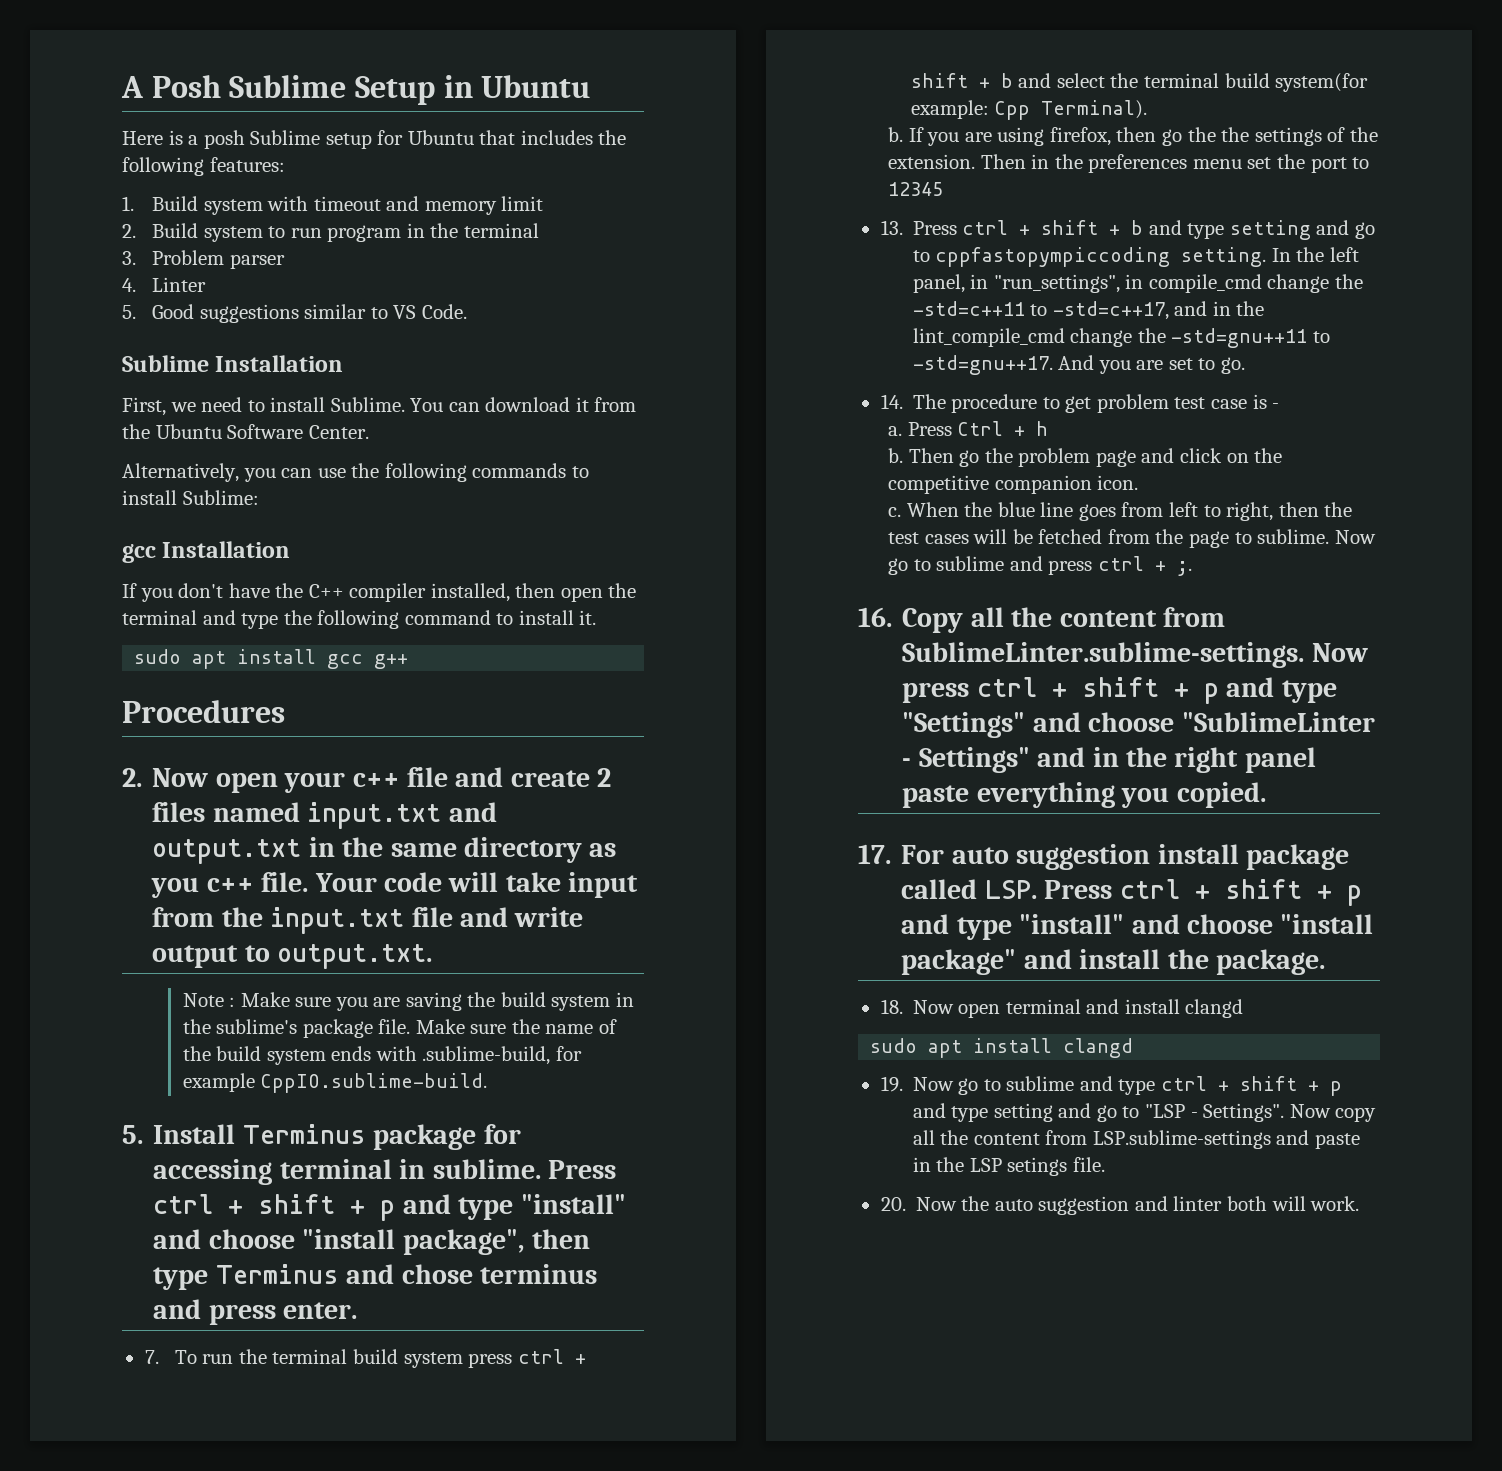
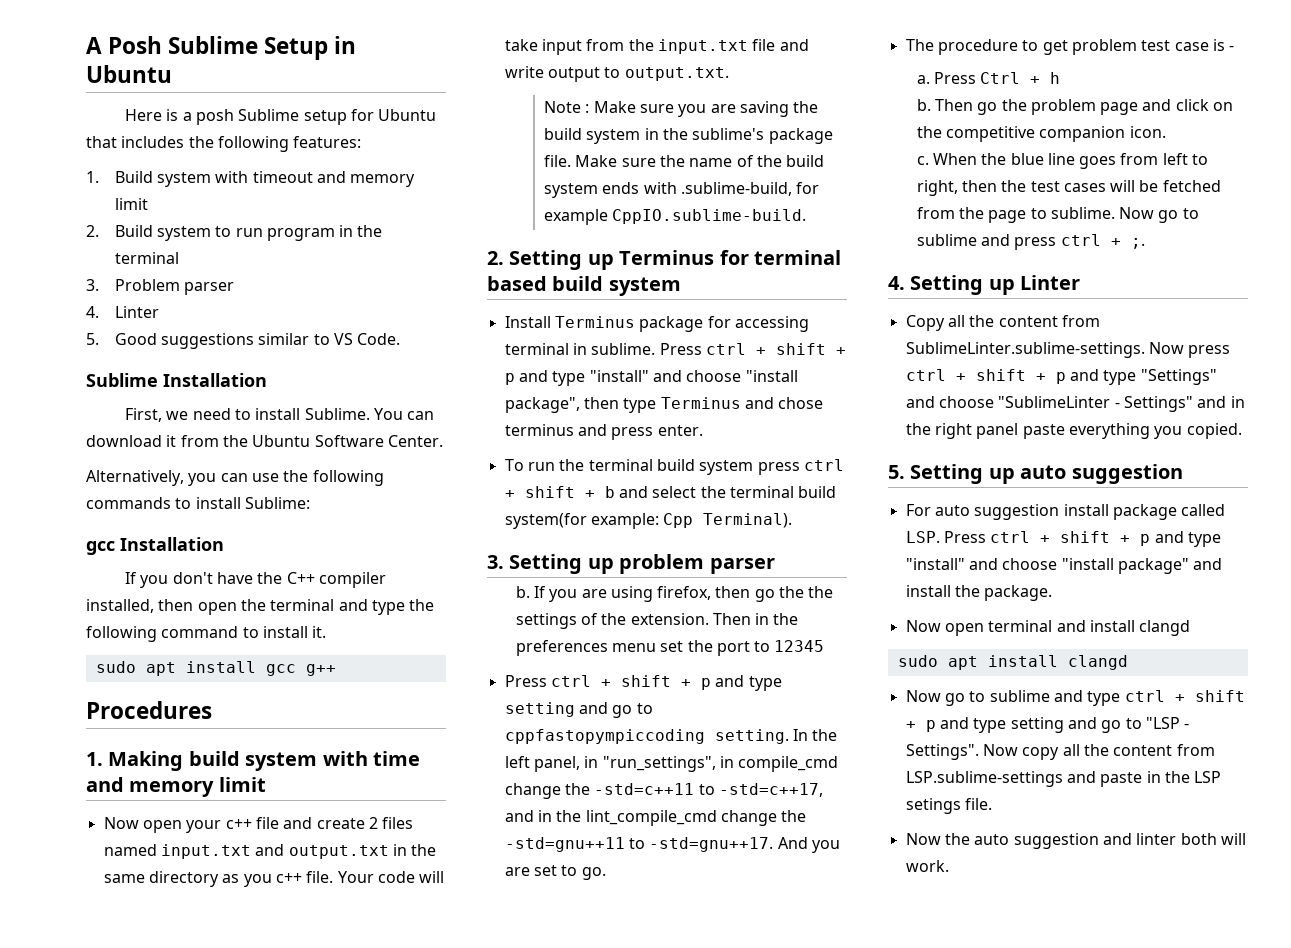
- 2. Now open your c++ file and create 2 files named input.txt and output.txt in the same directory as you c++ file.
+ 1. Making build system with time and memory limit
+ Now open your c++ file and create 2 files named input.txt and output.txt in the same directory as you c++ file.
- 5. Install Terminus package for accessing terminal in sublime.
+ 2. Setting up Terminus for terminal based build system
+ Install Terminus package for accessing terminal in sublime.
- 7. To run the terminal build system press ctrl + shift + b and select the terminal build system(for example: Cpp Terminal).
+ To run the terminal build system press ctrl + shift + b and select the terminal build system(for example: Cpp Terminal).
+ 3. Setting up problem parser
- 13. Press ctrl + shift + b and type setting and go to cppfastopympiccoding setting.
+ Press ctrl + shift + p and type setting and go to cppfastopympiccoding setting.
- 14. The procedure to get problem test case is -
+ The procedure to get problem test case is -
- 16. Copy all the content from SublimeLinter.sublime-settings. Now press ctrl + shift + p and type "Settings" and choose "SublimeLinter - Settings" and in the right panel paste everything you copied.
+ 4. Setting up Linter
+ Copy all the content from SublimeLinter.sublime-settings. Now press ctrl + shift + p and type "Settings" and choose "SublimeLinter - Settings" and in the right panel paste everything you copied.
- 17. For auto suggestion install package called LSP. Press ctrl + shift + p and type "install" and choose "install package" and install the package.
+ 5. Setting up auto suggestion
+ For auto suggestion install package called LSP. Press ctrl + shift + p and type "install" and choose "install package" and install the package.
- 18. Now open terminal and install clangd
+ Now open terminal and install clangd
- 19. Now go to sublime and type ctrl + shift + p and type setting and go to "LSP - Settings".
+ Now go to sublime and type ctrl + shift + p and type setting and go to "LSP - Settings".
- 20. Now the auto suggestion and linter both will work.
+ Now the auto suggestion and linter both will work.

